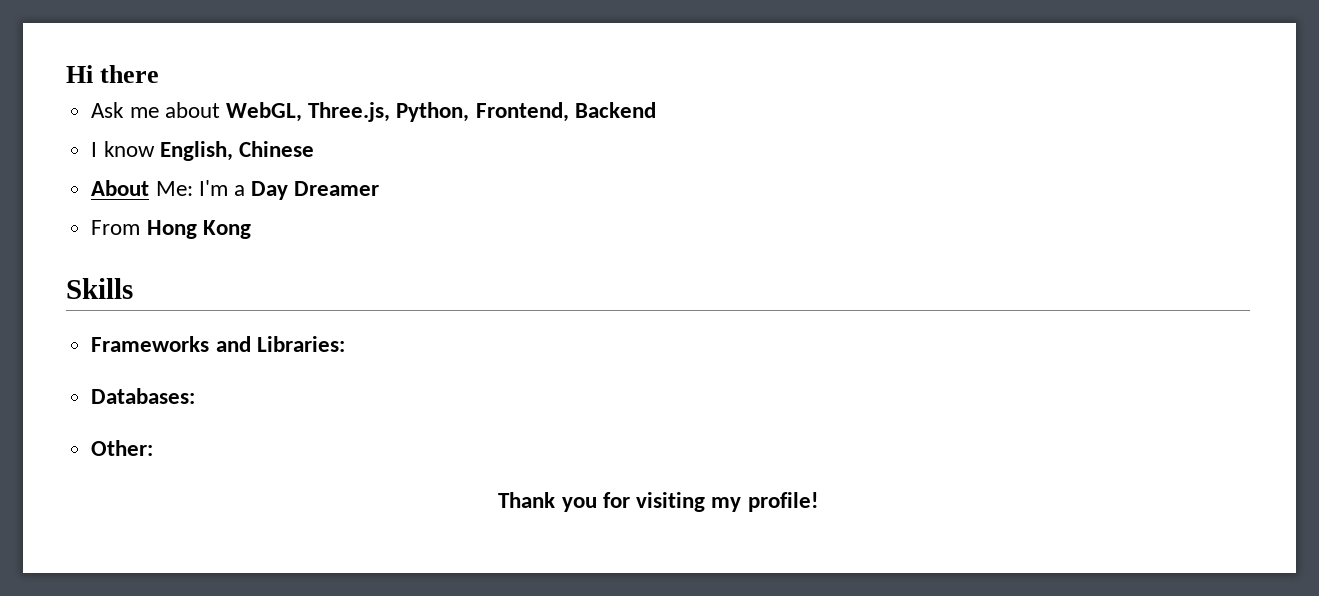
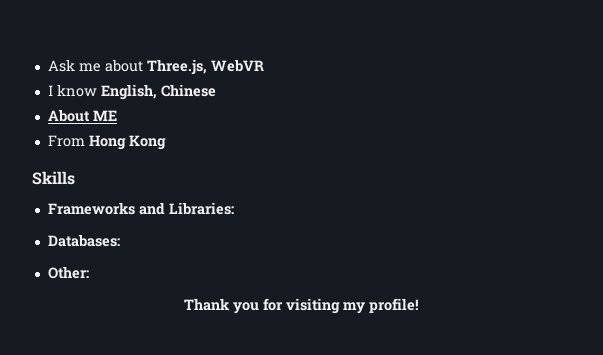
- Hi there
- Ask me about WebGL, Three.js, Python, Frontend, Backend
+ Ask me about Three.js, WebVR
- About Me: I'm a Day Dreamer
+ About ME

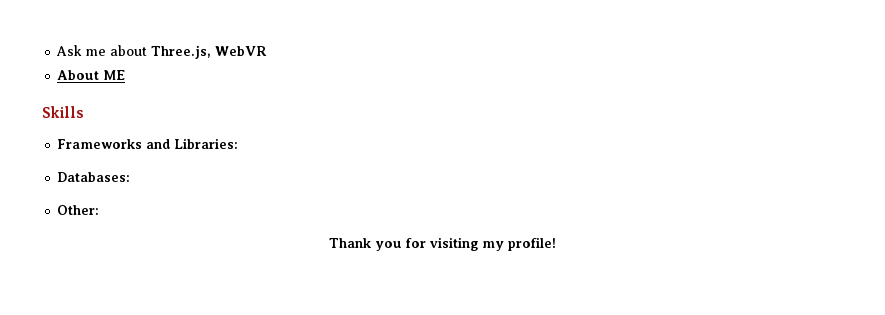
- I know English, Chinese
- From Hong Kong

